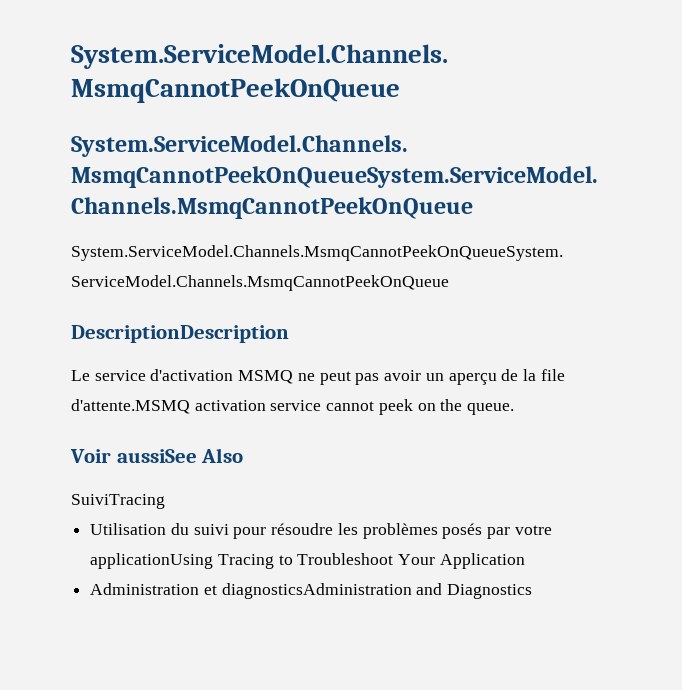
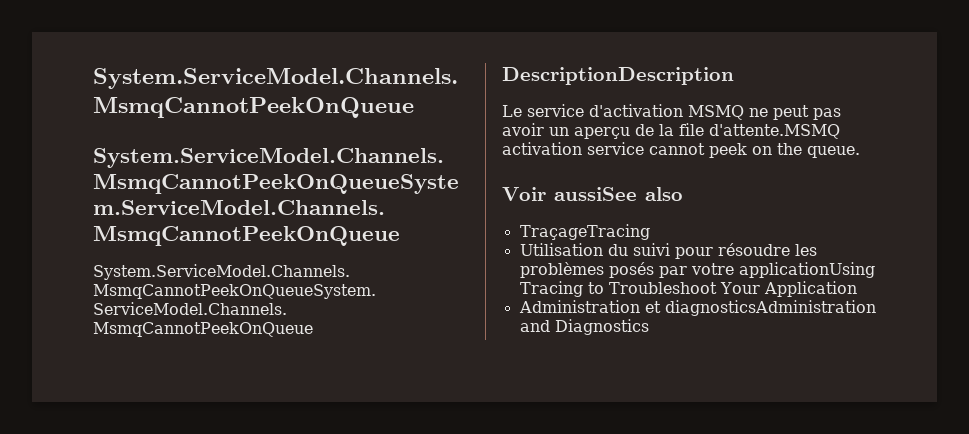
- Voir aussiSee Also
- SuiviTracing
+ Voir aussiSee also
+ TraçageTracing

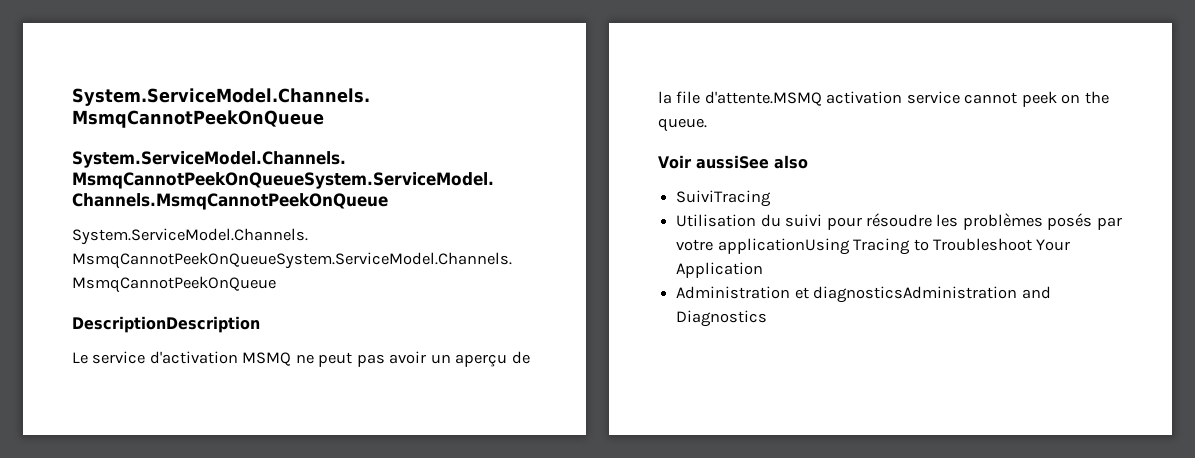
- TraçageTracing
+ SuiviTracing

